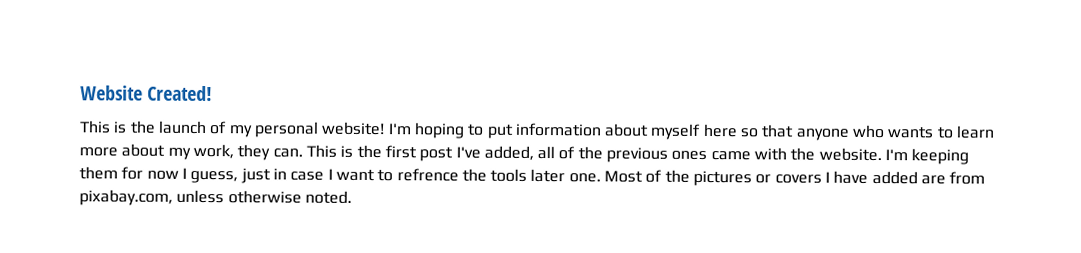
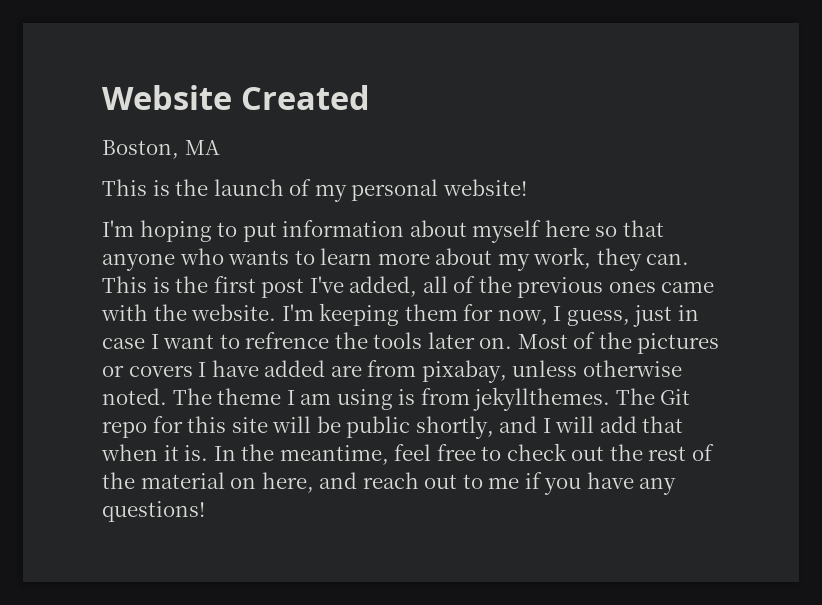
- Website Created!
+ Website Created
+ Boston, MA
- This is the launch of my personal website! I'm hoping to put information about myself here so that anyone who wants to learn more about my work, they can.
+ This is the launch of my personal website!
+ I'm hoping to put information about myself here so that anyone who wants to learn more about my work, they can.
- I'm keeping them for now I guess, just in case I want to refrence the tools later one.
+ I'm keeping them for now, I guess, just in case I want to refrence the tools later on.
- Most of the pictures or covers I have added are from pixabay.com, unless otherwise noted.
+ Most of the pictures or covers I have added are from pixabay, unless otherwise noted.
+ The theme I am using is from jekyllthemes. The Git repo for this site will be public shortly, and I will add that when it is. In the meantime, feel free to check out the rest of the material on here, and reach out to me if you have any questions!

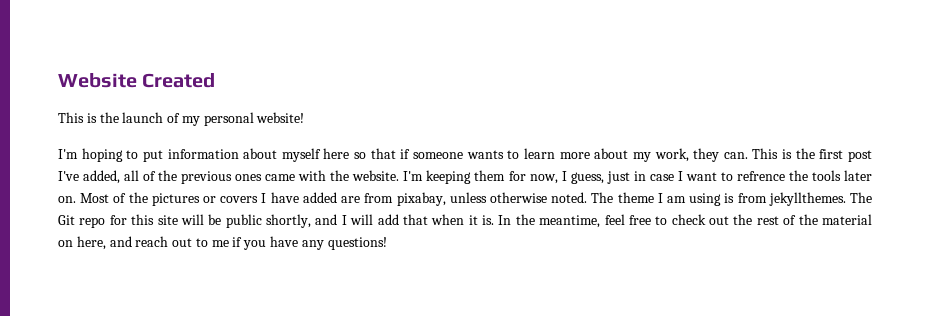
- Boston, MA
- I'm hoping to put information about myself here so that anyone who wants to learn more about my work, they can.
+ I'm hoping to put information about myself here so that if someone wants to learn more about my work, they can.

